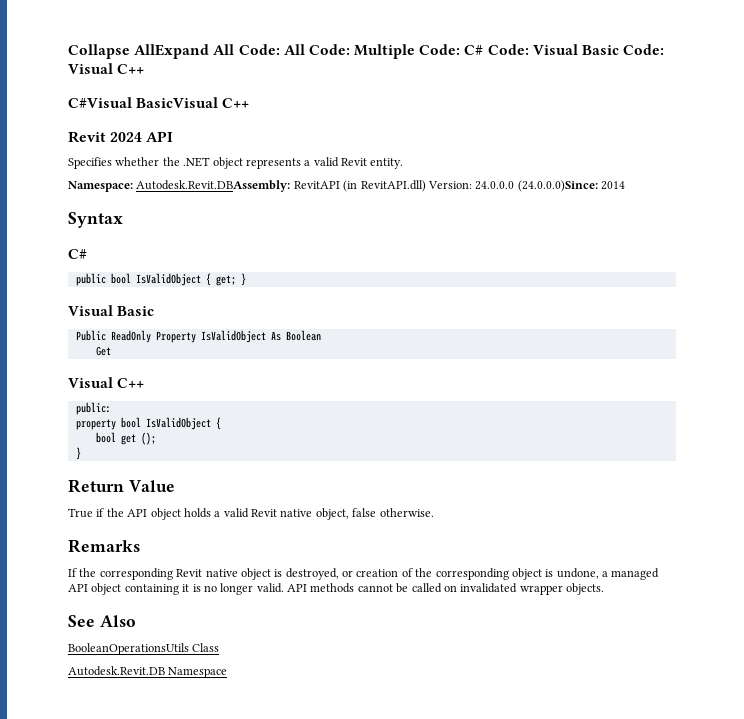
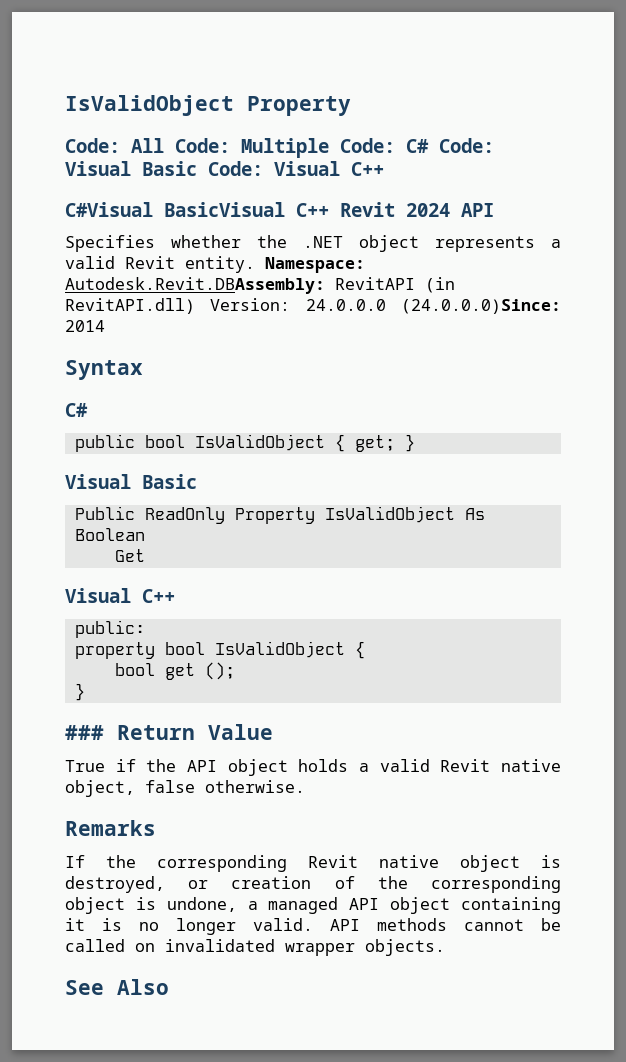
- Collapse AllExpand All Code: All Code: Multiple Code: C# Code: Visual Basic Code: Visual C++
+ IsValidObject Property
+ Code: All Code: Multiple Code: C# Code: Visual Basic Code: Visual C++
- C#Visual BasicVisual C++
- Revit 2024 API
+ C#Visual BasicVisual C++ Revit 2024 API
- Specifies whether the .NET object represents a valid Revit entity.
- Namespace: Autodesk.Revit.DBAssembly: RevitAPI (in RevitAPI.dll) Version: 24.0.0.0 (24.0.0.0)Since: 2014
+ Specifies whether the .NET object represents a valid Revit entity. Namespace: Autodesk.Revit.DBAssembly: RevitAPI (in RevitAPI.dll) Version: 24.0.0.0 (24.0.0.0)Since: 2014
- Return Value
+ ### Return Value
- BooleanOperationsUtils Class
- Autodesk.Revit.DB Namespace

